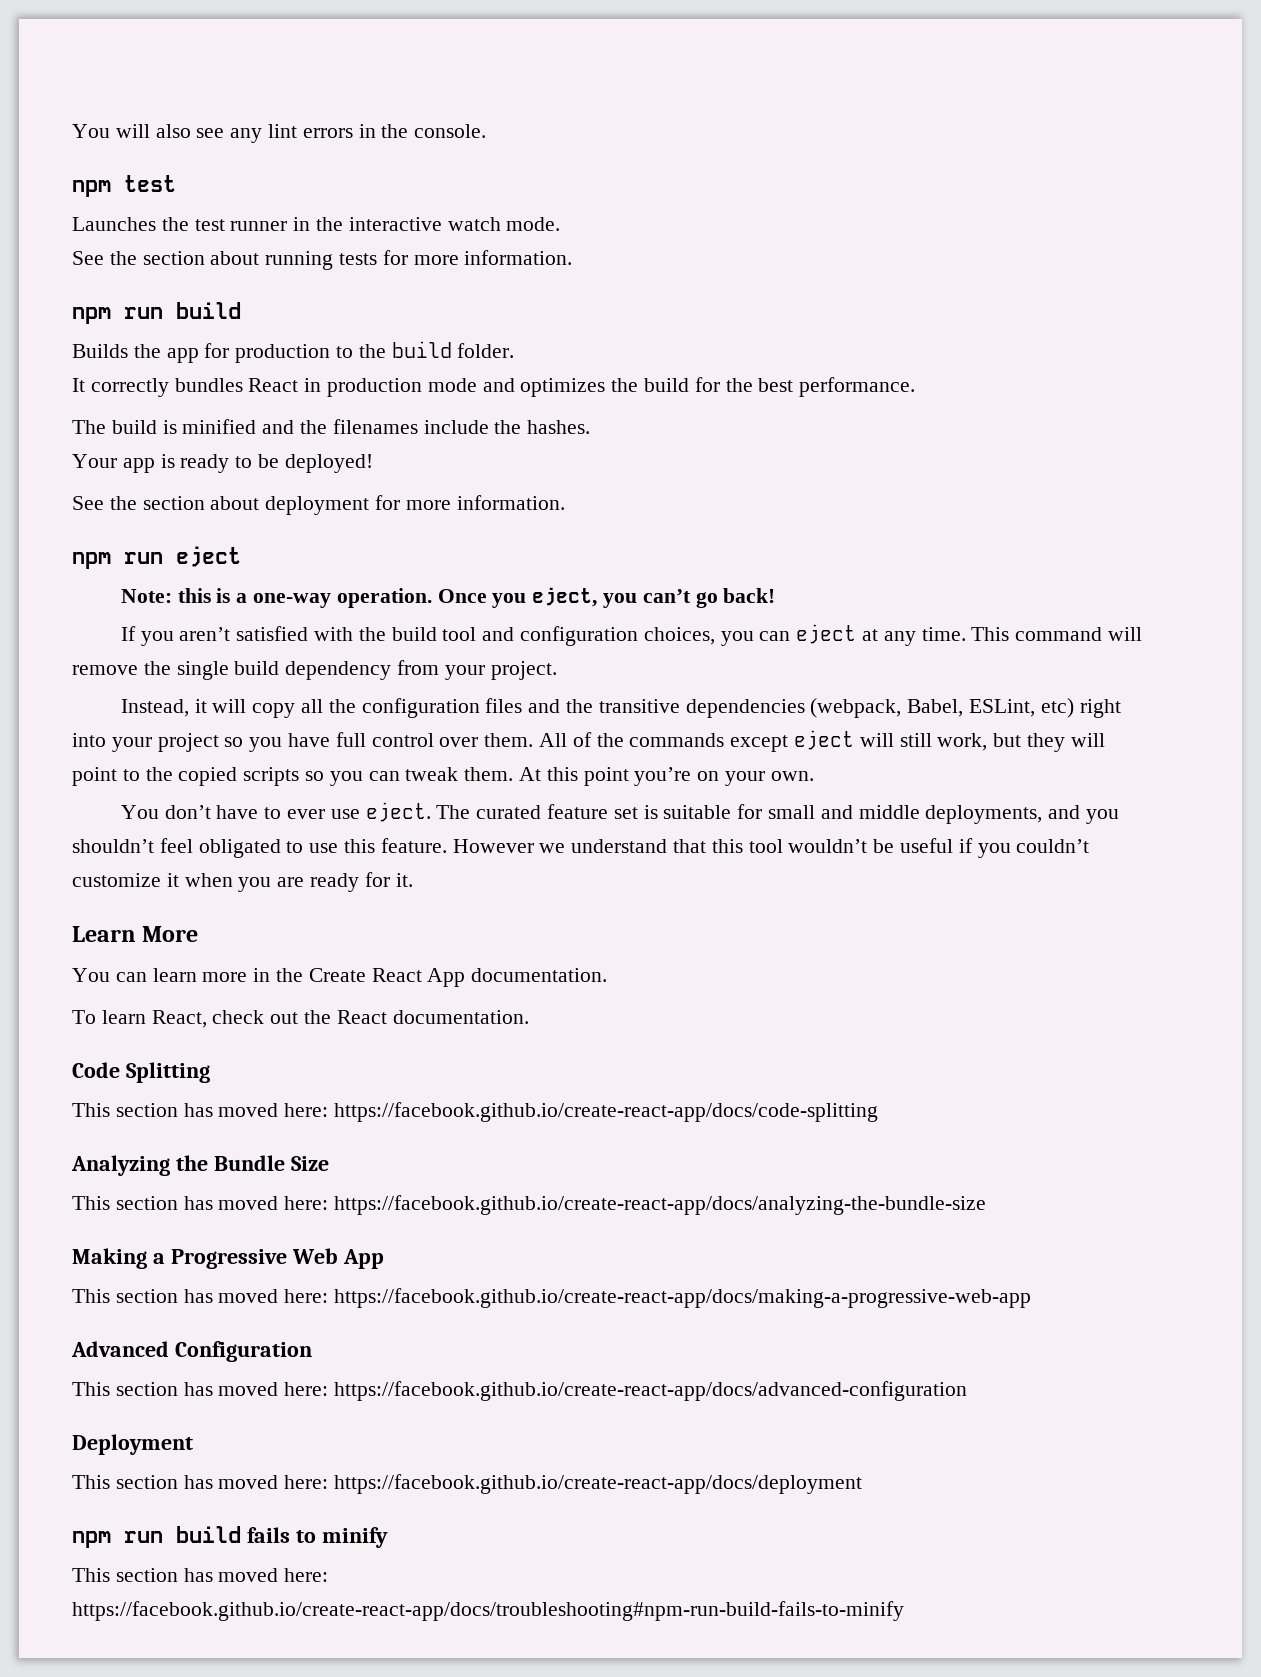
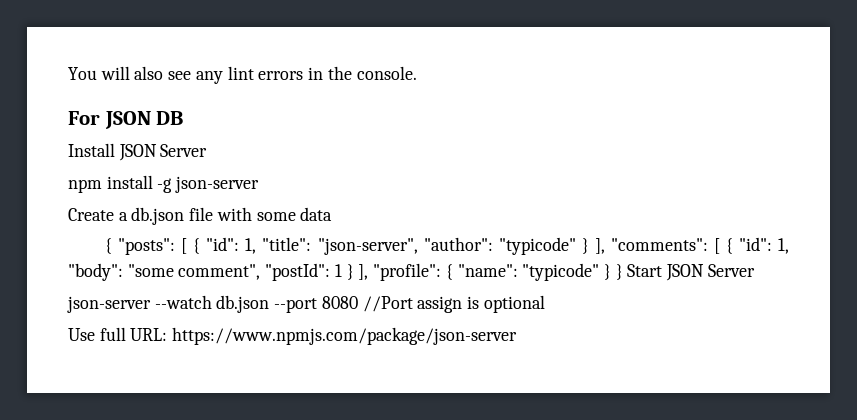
- npm test
- Launches the test runner in the interactive watch mode.
- See the section about running tests for more information.
- npm run build
- Builds the app for production to the build folder.
- It correctly bundles React in production mode and optimizes the build for the best performance.
- The build is minified and the filenames include the hashes.
- Your app is ready to be deployed!
- See the section about deployment for more information.
- npm run eject
- Note: this is a one-way operation. Once you eject, you can’t go back!
- If you aren’t satisfied with the build tool and configuration choices, you can eject at any time. This command will remove the single build dependency from your project.
- Instead, it will copy all the configuration files and the transitive dependencies (webpack, Babel, ESLint, etc) right into your project so you have full control over them. All of the commands except eject will still work, but they will point to the copied scripts so you can tweak them. At this point you’re on your own.
- You don’t have to ever use eject. The curated feature set is suitable for small and middle deployments, and you shouldn’t feel obligated to use this feature. However we understand that this tool wouldn’t be useful if you couldn’t customize it when you are ready for it.
- Learn More
- You can learn more in the Create React App documentation.
- To learn React, check out the React documentation.
- Code Splitting
- This section has moved here: https://facebook.github.io/create-react-app/docs/code-splitting
- Analyzing the Bundle Size
- This section has moved here: https://facebook.github.io/create-react-app/docs/analyzing-the-bundle-size
- Making a Progressive Web App
- This section has moved here: https://facebook.github.io/create-react-app/docs/making-a-progressive-web-app
- Advanced Configuration
- This section has moved here: https://facebook.github.io/create-react-app/docs/advanced-configuration
- Deployment
- This section has moved here: https://facebook.github.io/create-react-app/docs/deployment
- npm run build fails to minify
- This section has moved here: https://facebook.github.io/create-react-app/docs/troubleshooting#npm-run-build-fails-to-minify
+ For JSON DB
+ Install JSON Server
+ npm install -g json-server
+ Create a db.json file with some data
+ { "posts": [ { "id": 1, "title": "json-server", "author": "typicode" } ], "comments": [ { "id": 1, "body": "some comment", "postId": 1 } ], "profile": { "name": "typicode" } } Start JSON Server
+ json-server --watch db.json --port 8080 //Port assign is optional
+ Use full URL: https://www.npmjs.com/package/json-server

